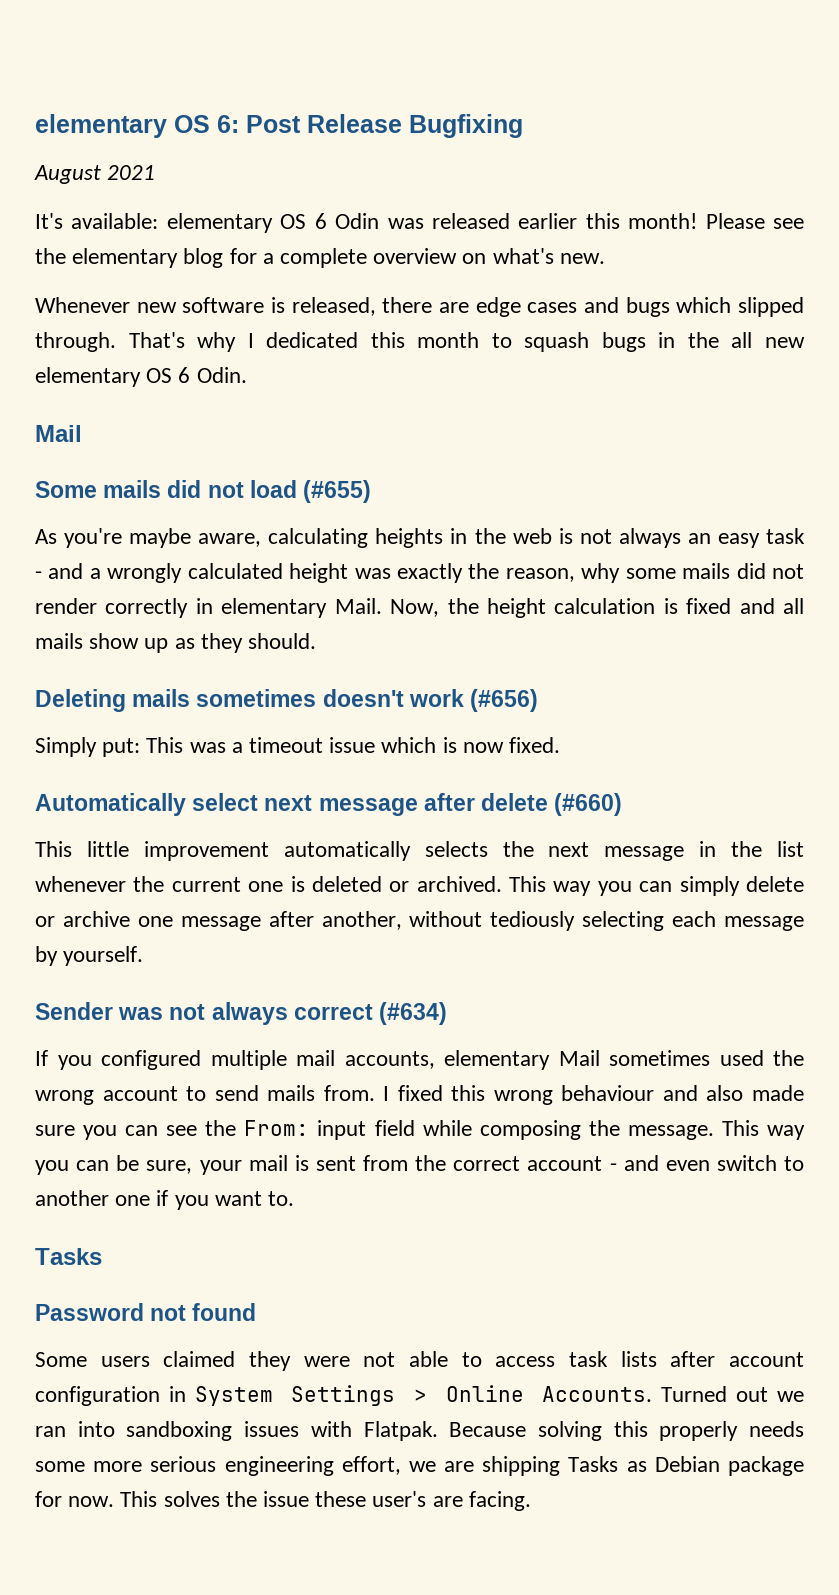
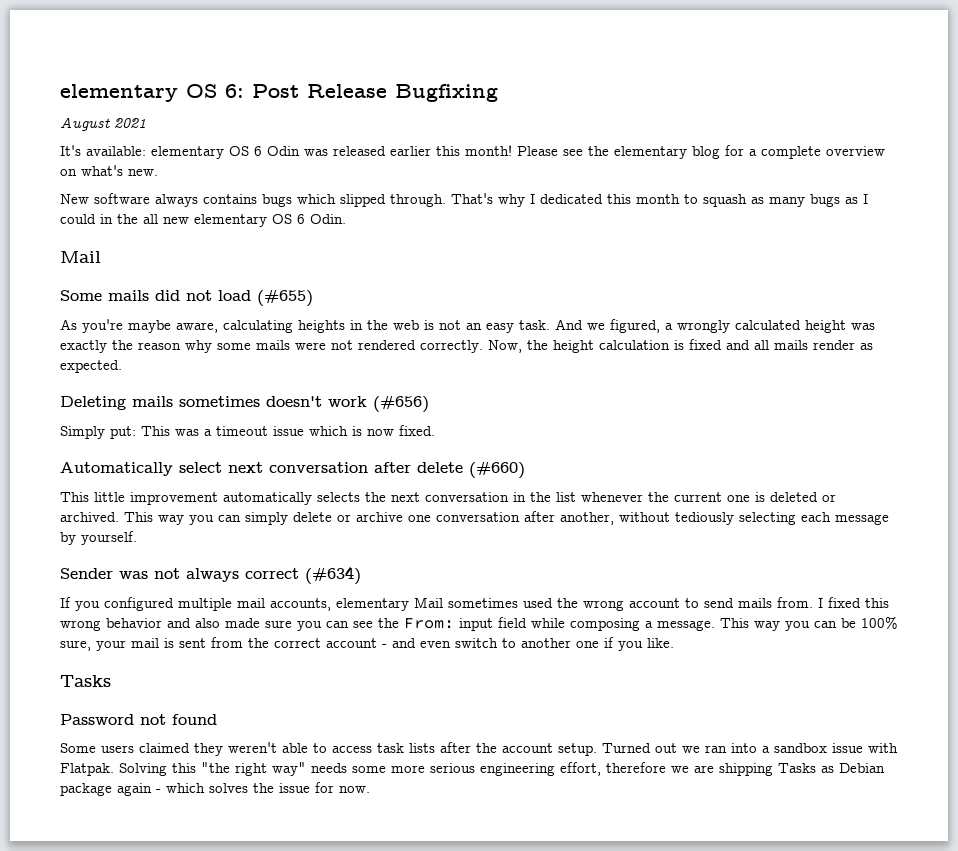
- Whenever new software is released, there are edge cases and bugs which slipped through.
+ New software always contains bugs which slipped through.
- That's why I dedicated this month to squash bugs in the all new elementary OS 6 Odin.
+ That's why I dedicated this month to squash as many bugs as I could in the all new elementary OS 6 Odin.
- As you're maybe aware, calculating heights in the web is not always an easy task - and a wrongly calculated height was exactly the reason, why some mails did not render correctly in elementary Mail.
+ As you're maybe aware, calculating heights in the web is not an easy task. And we figured, a wrongly calculated height was exactly the reason why some mails were not rendered correctly.
- Now, the height calculation is fixed and all mails show up as they should.
+ Now, the height calculation is fixed and all mails render as expected.
- Automatically select next message after delete (#660)
+ Automatically select next conversation after delete (#660)
- This little improvement automatically selects the next message in the list whenever the current one is deleted or archived.
+ This little improvement automatically selects the next conversation in the list whenever the current one is deleted or archived.
- This way you can simply delete or archive one message after another, without tediously selecting each message by yourself.
+ This way you can simply delete or archive one conversation after another, without tediously selecting each message by yourself.
- I fixed this wrong behaviour and also made sure you can see the From: input field while composing the message.
+ I fixed this wrong behavior and also made sure you can see the From: input field while composing a message.
- This way you can be sure, your mail is sent from the correct account - and even switch to another one if you want to.
+ This way you can be 100% sure, your mail is sent from the correct account - and even switch to another one if you like.
- Some users claimed they were not able to access task lists after account configuration in System Settings > Online Accounts.
+ Some users claimed they weren't able to access task lists after the account setup.
- Turned out we ran into sandboxing issues with Flatpak. Because solving this properly needs some more serious engineering effort, we are shipping Tasks as Debian package for now. This solves the issue these user's are facing.
+ Turned out we ran into a sandbox issue with Flatpak. Solving this "the right way" needs some more serious engineering effort, therefore we are shipping Tasks as Debian package again - which solves the issue for now.

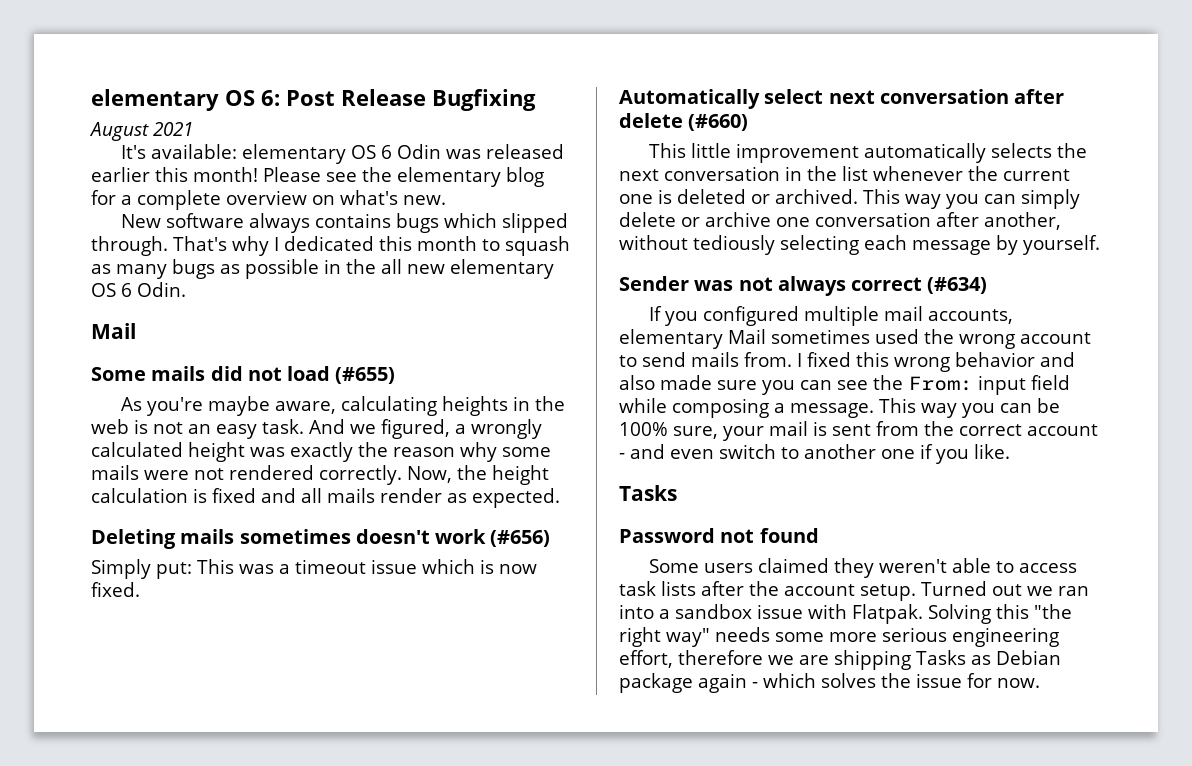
- That's why I dedicated this month to squash as many bugs as I could in the all new elementary OS 6 Odin.
+ That's why I dedicated this month to squash as many bugs as possible in the all new elementary OS 6 Odin.

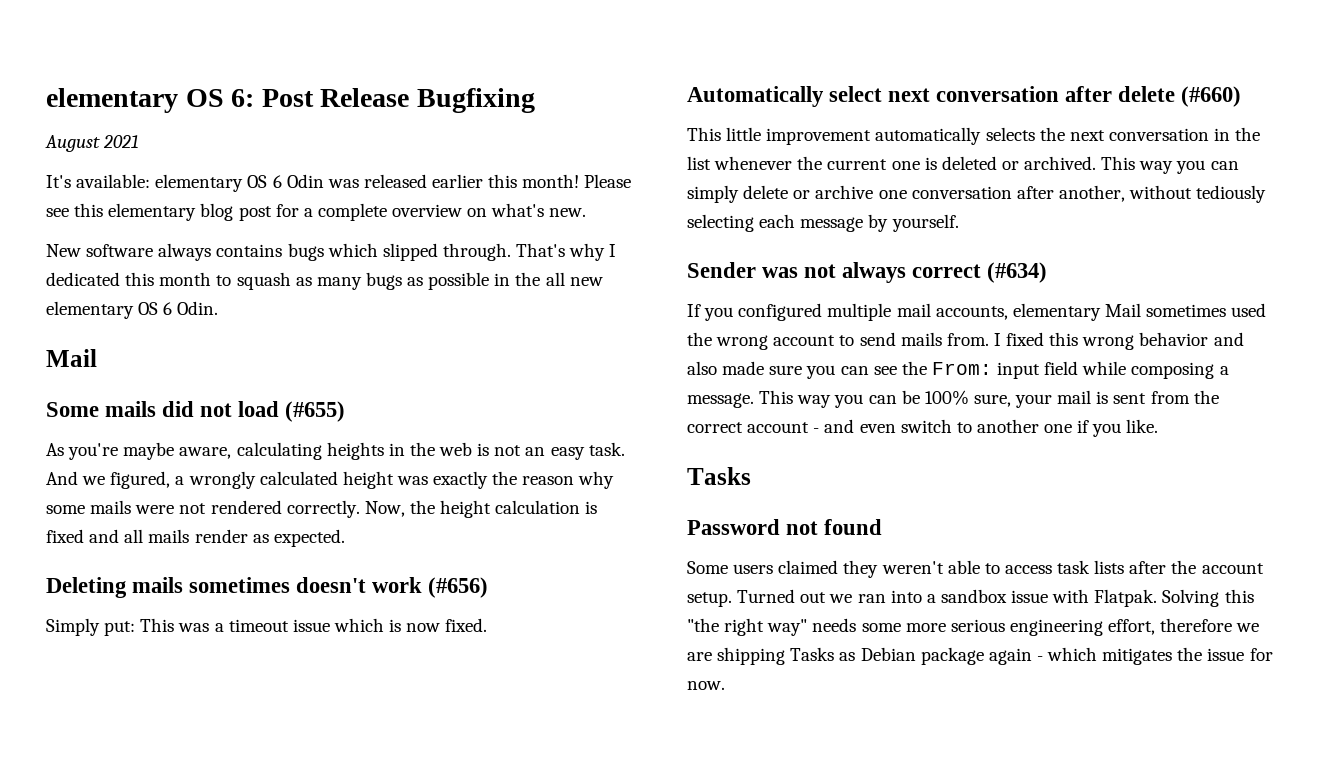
- Please see the elementary blog for a complete overview on what's new.
+ Please see this elementary blog post for a complete overview on what's new.
- Solving this "the right way" needs some more serious engineering effort, therefore we are shipping Tasks as Debian package again - which solves the issue for now.
+ Solving this "the right way" needs some more serious engineering effort, therefore we are shipping Tasks as Debian package again - which mitigates the issue for now.

